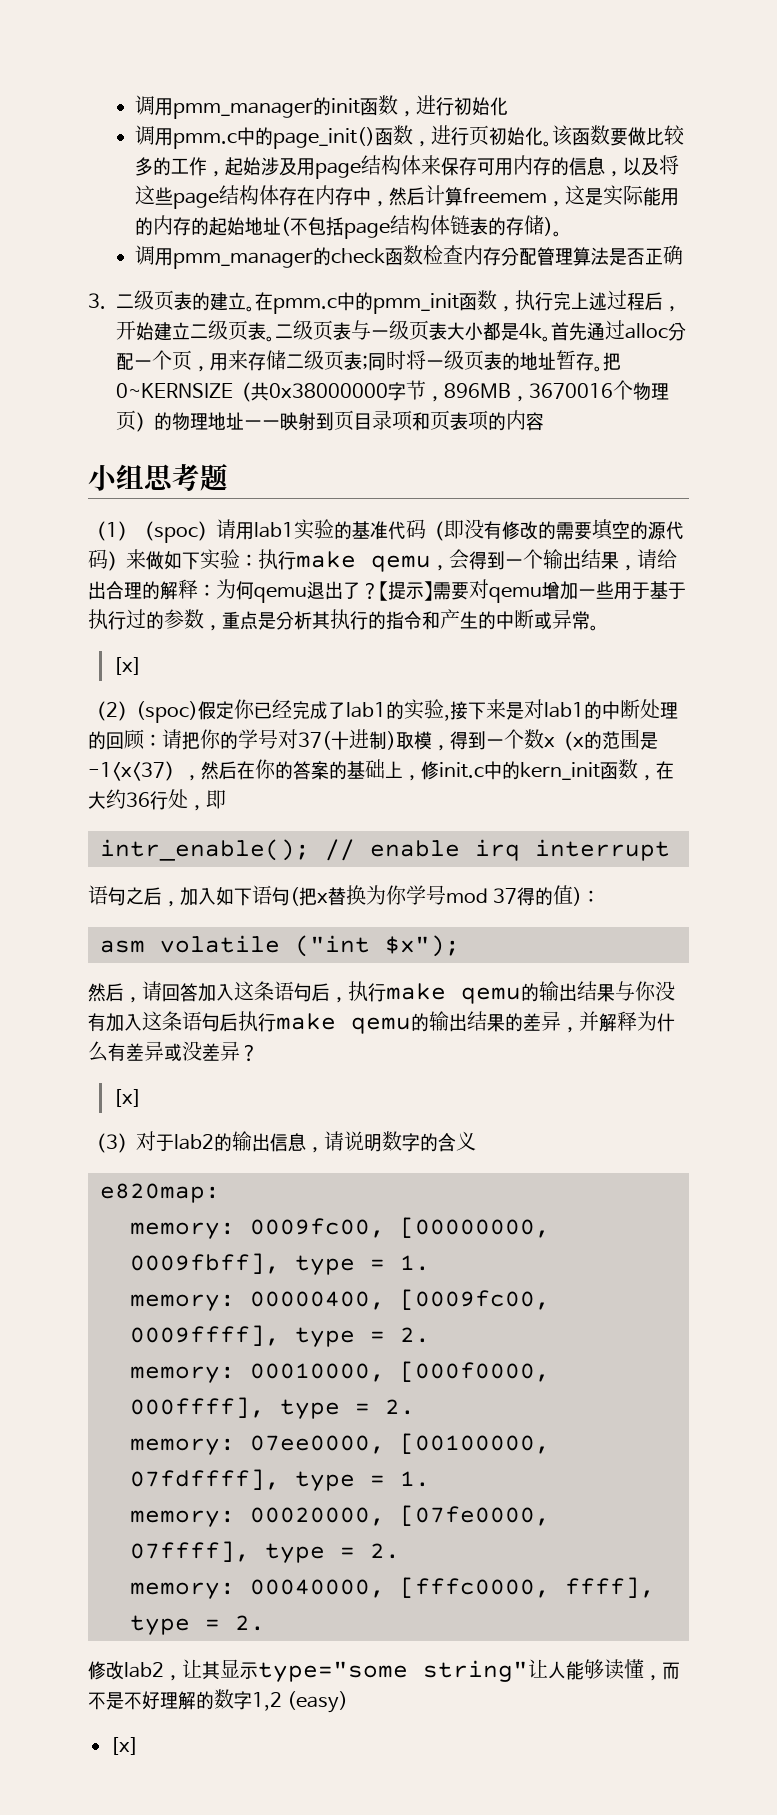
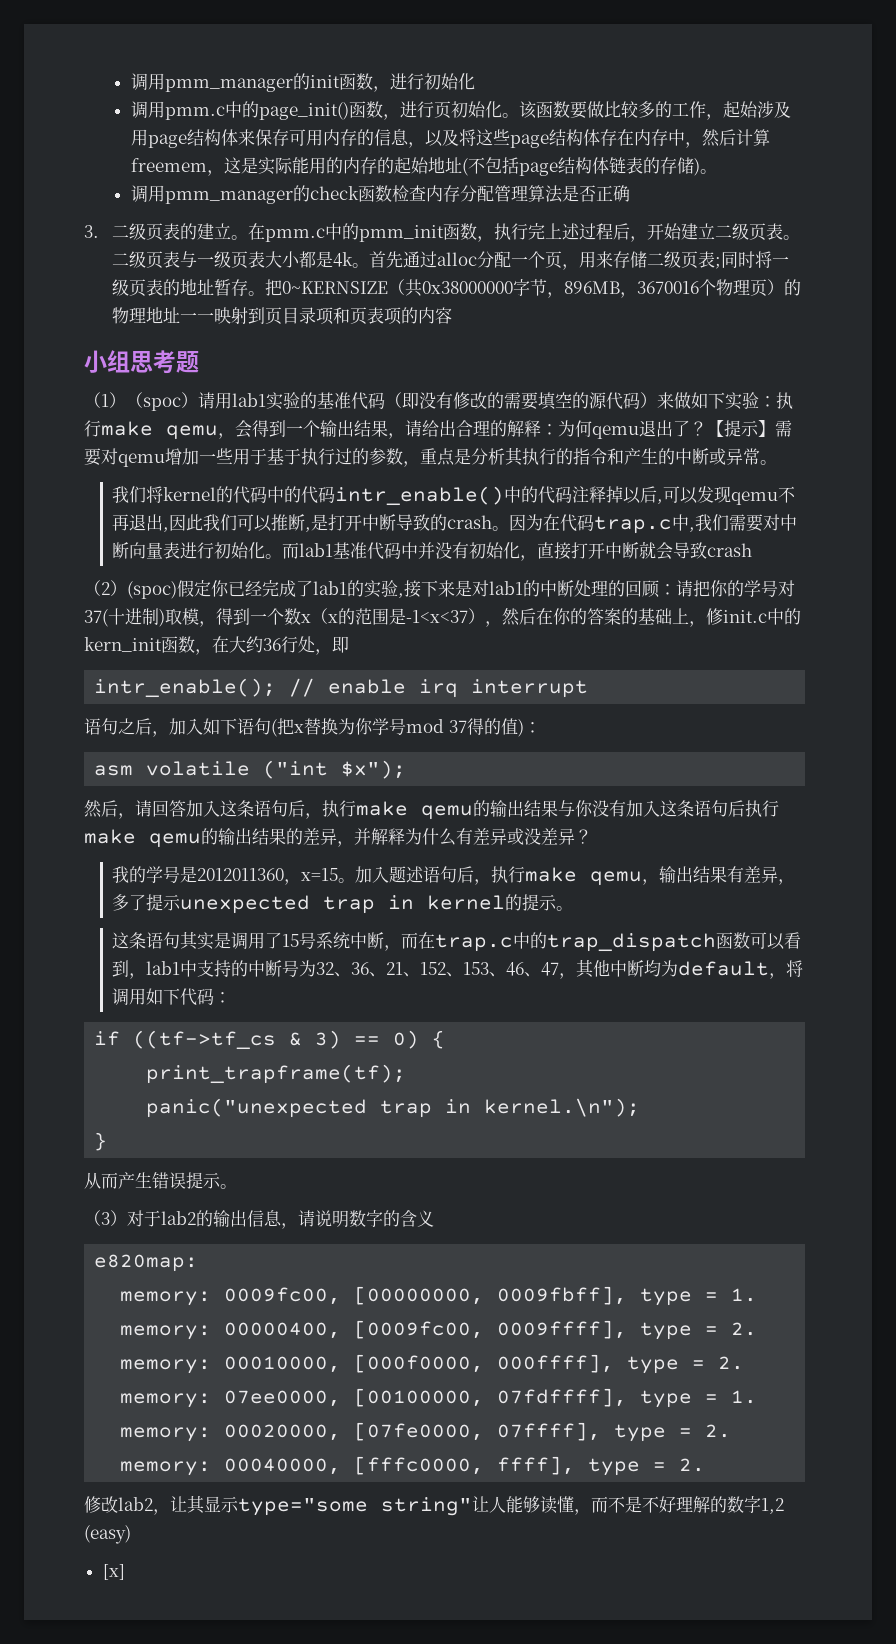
  【提示】需要对qemu增加一些用于基于执行过的参数，重点是分析其执行的指令和产生的中断或异常。
- [x]
+ 我们将kernel的代码中的代码intr_enable()中的代码注释掉以后,可以发现qemu不再退出,因此我们可以推断,是打开中断导致的crash。因为在代码trap.c中,我们需要对中断向量表进行初始化。而lab1基准代码中并没有初始化，直接打开中断就会导致crash
  然后，请回答加入这条语句后，执行make qemu的输出结果与你没有加入这条语句后执行make qemu的输出结果的差异，并解释为什么有差异或没差异？
- [x]
+ 我的学号是2012011360，x=15。加入题述语句后，执行make qemu，输出结果有差异，多了提示unexpected trap in kernel的提示。
+ 这条语句其实是调用了15号系统中断，而在trap.c中的trap_dispatch函数可以看到，lab1中支持的中断号为32、36、21、152、153、46、47，其他中断均为default，将调用如下代码：
+ if ((tf->tf_cs & 3) == 0) {
+ print_trapframe(tf);
+ panic("unexpected trap in kernel.\n");
+ }
+ 从而产生错误提示。

